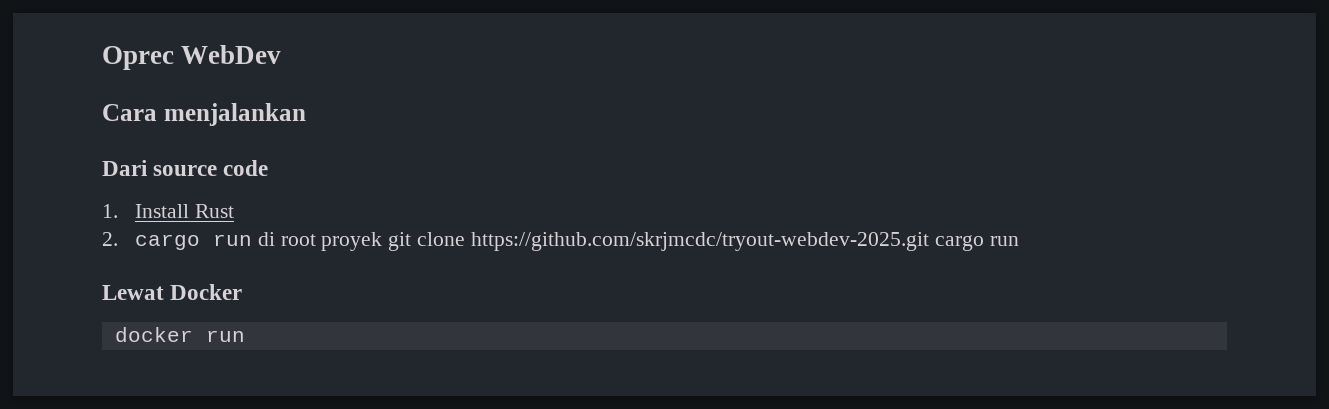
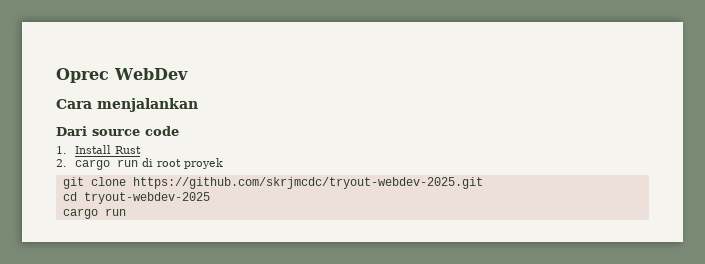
- 2. cargo run di root proyek git clone https://github.com/skrjmcdc/tryout-webdev-2025.git cargo run
- Lewat Docker
- docker run
+ 2. cargo run di root proyek
+ git clone https://github.com/skrjmcdc/tryout-webdev-2025.git
+ cd tryout-webdev-2025
+ cargo run

